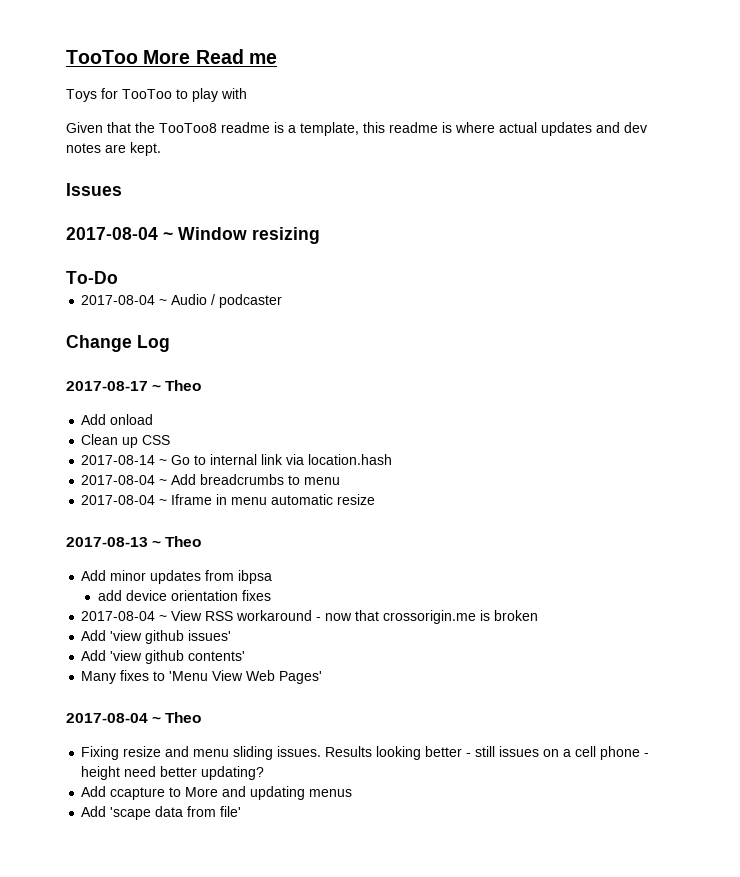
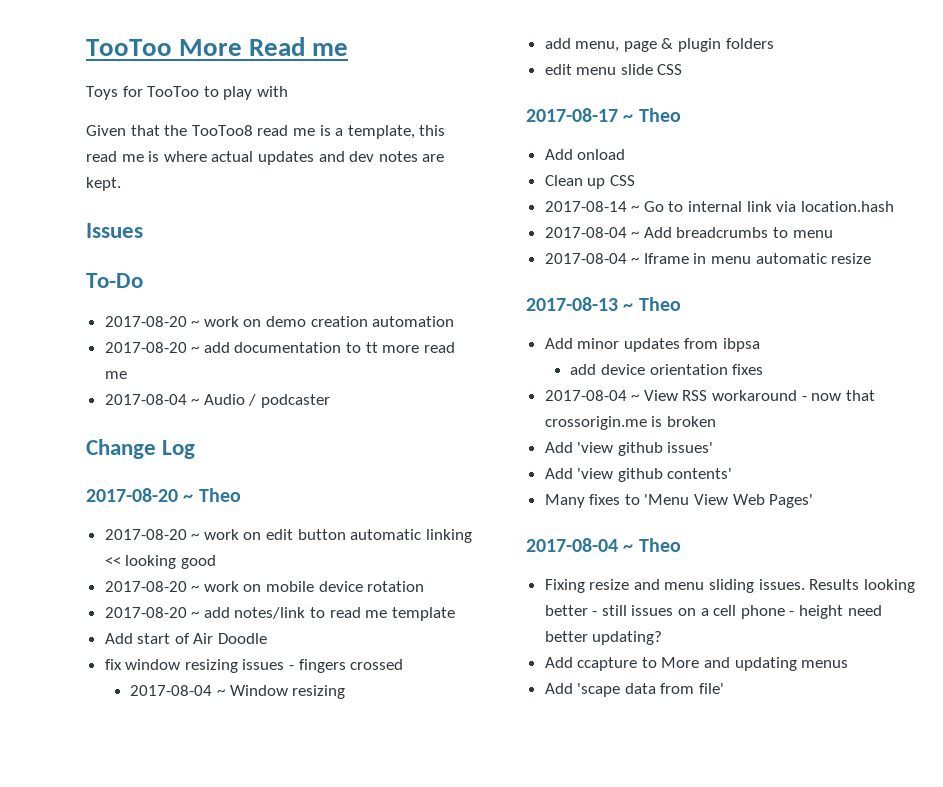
- Given that the TooToo8 readme is a template, this readme is where actual updates and dev notes are kept.
+ Given that the TooToo8 read me is a template, this read me is where actual updates and dev notes are kept.
- 2017-08-04 ~ Window resizing
  To-Do
+ 2017-08-20 ~ work on demo creation automation
+ 2017-08-20 ~ add documentation to tt more read me
+ 2017-08-20 ~ Theo
+ 2017-08-20 ~ work on edit button automatic linking << looking good
+ 2017-08-20 ~ work on mobile device rotation
+ 2017-08-20 ~ add notes/link to read me template
+ Add start of Air Doodle
+ fix window resizing issues - fingers crossed
+ 2017-08-04 ~ Window resizing
+ add menu, page & plugin folders
+ edit menu slide CSS

